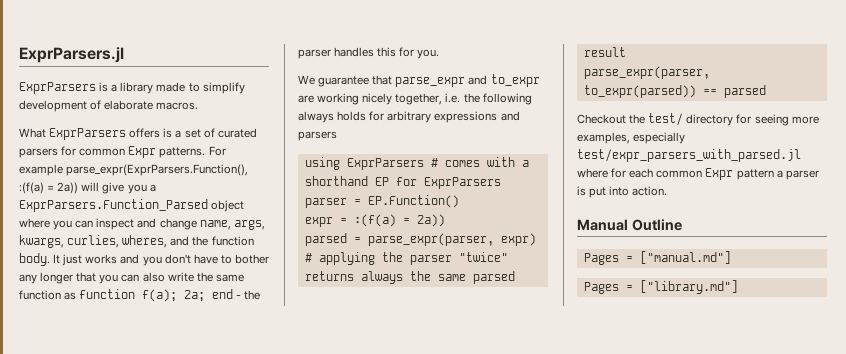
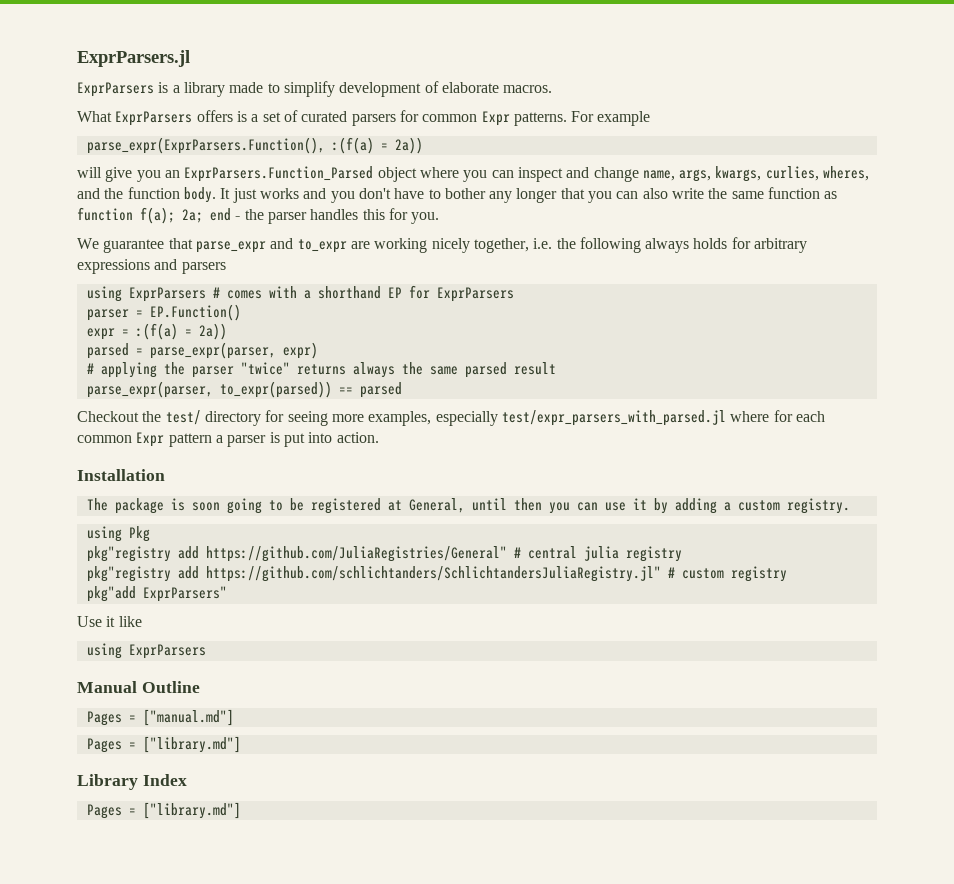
- For example parse_expr(ExprParsers.Function(), :(f(a) = 2a)) will give you a ExprParsers.Function_Parsed object where you can inspect and change name, args, kwargs, curlies, wheres, and the function body.
+ For example
+ parse_expr(ExprParsers.Function(), :(f(a) = 2a))
+ will give you an ExprParsers.Function_Parsed object where you can inspect and change name, args, kwargs, curlies, wheres, and the function body.
+ Installation
+ The package is soon going to be registered at General, until then you can use it by adding a custom registry.
+ using Pkg
+ pkg"registry add https://github.com/JuliaRegistries/General" # central julia registry
+ pkg"registry add https://github.com/schlichtanders/SchlichtandersJuliaRegistry.jl" # custom registry
+ pkg"add ExprParsers"
+ Use it like
+ using ExprParsers
+ Library Index
+ Pages = ["library.md"]

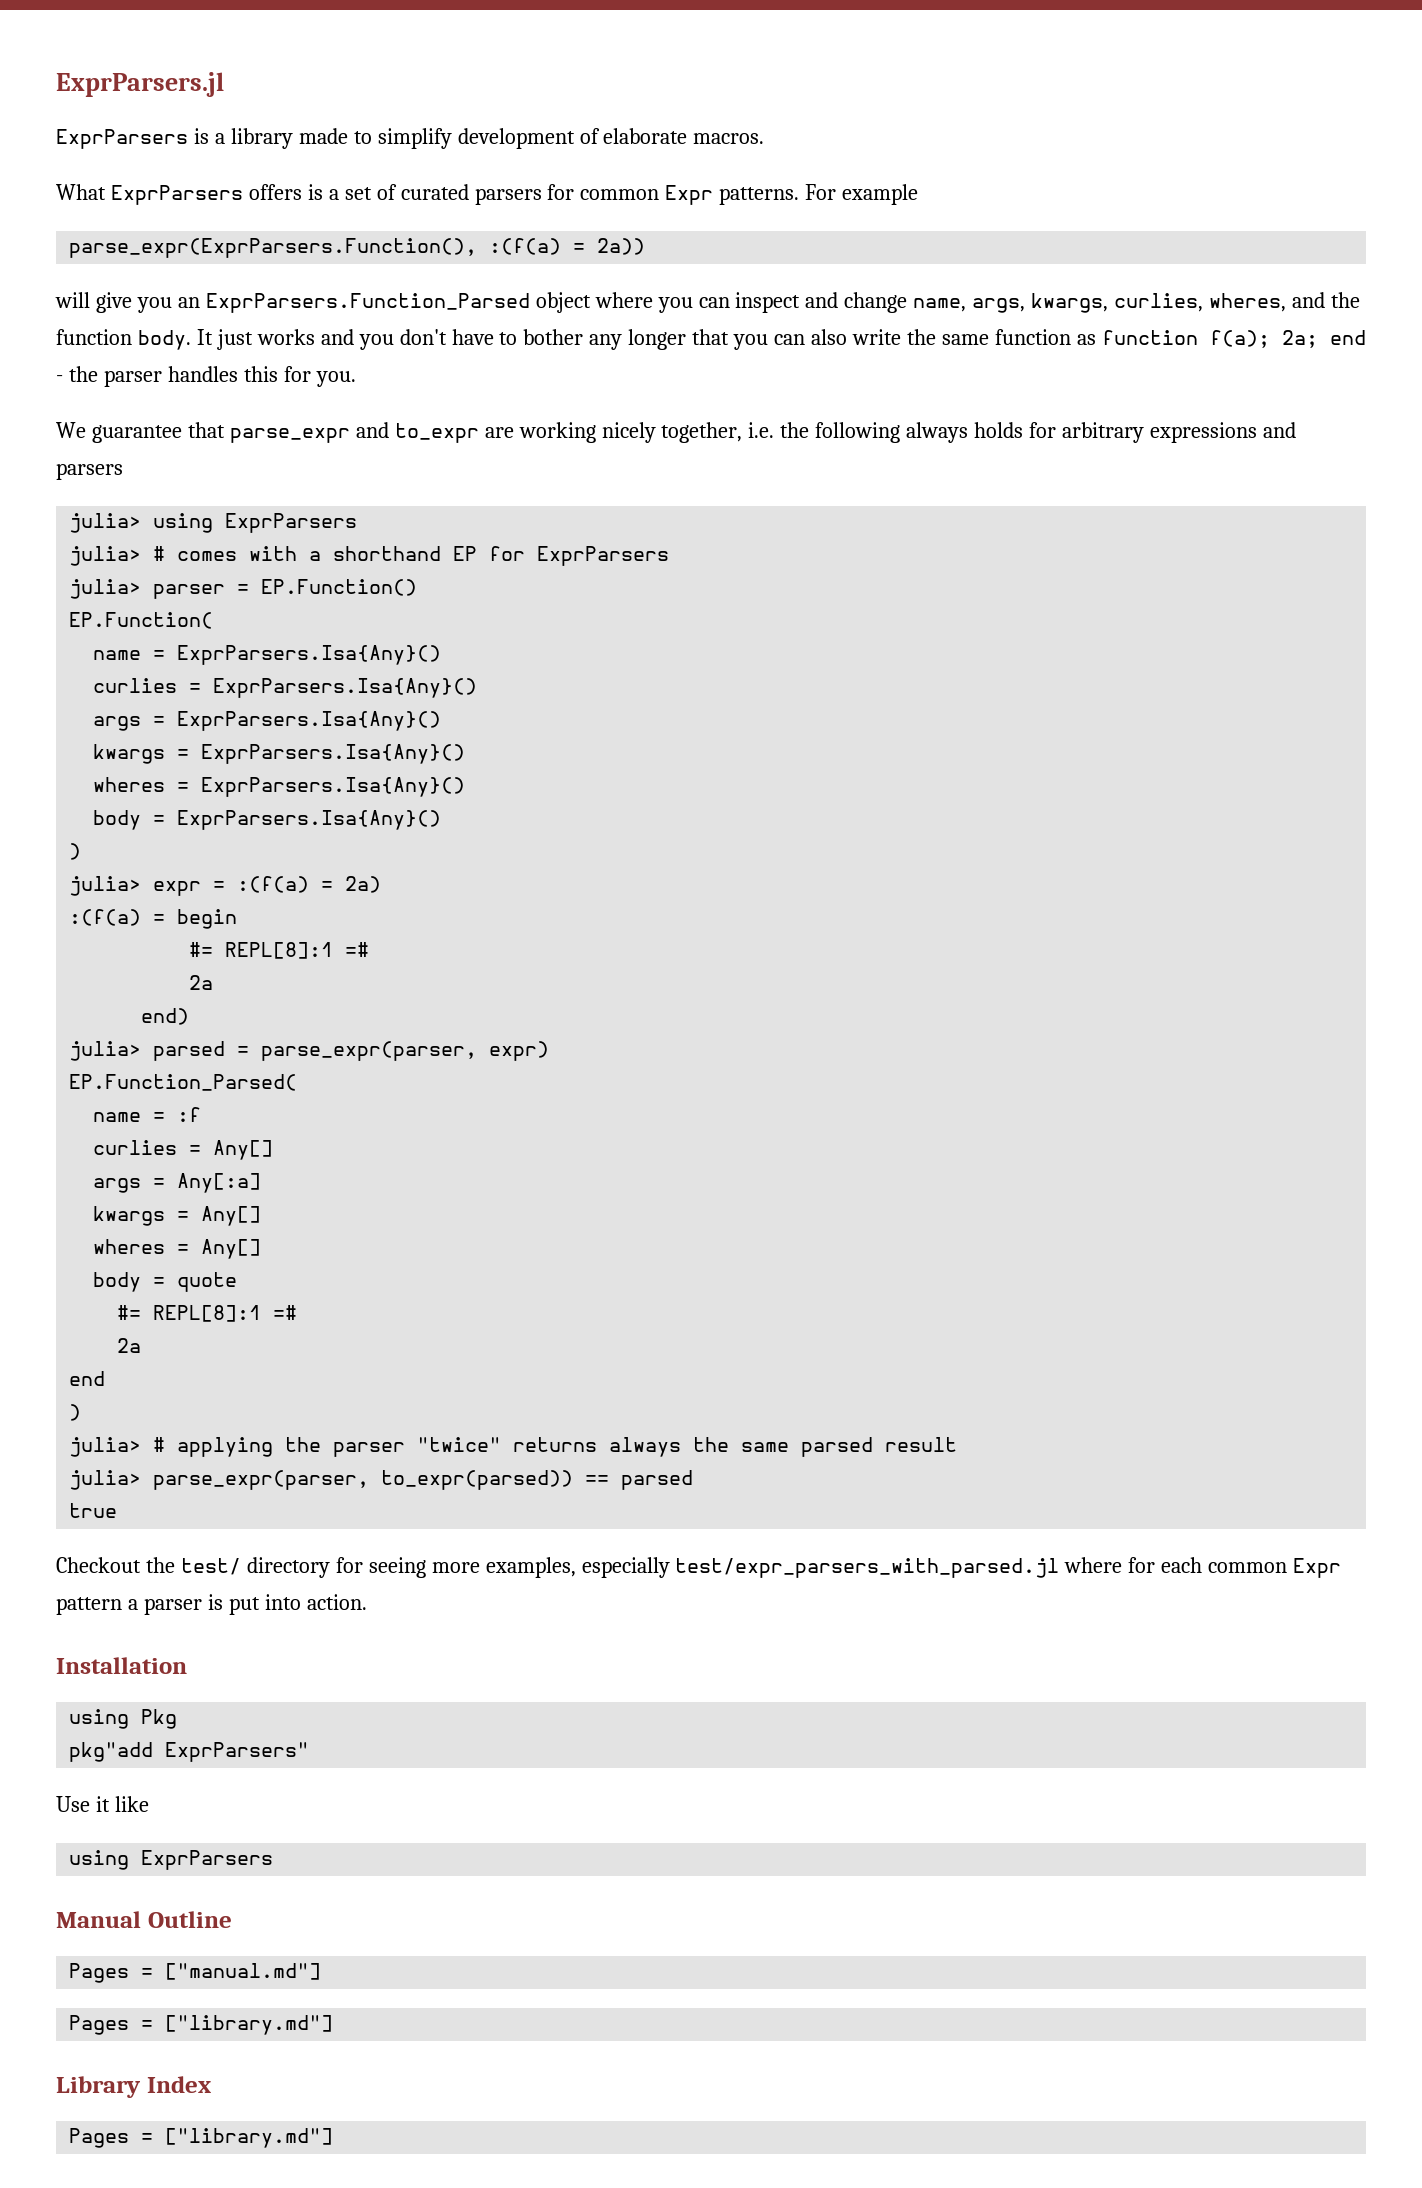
- using ExprParsers # comes with a shorthand EP for ExprParsers
+ julia> using ExprParsers
+ julia> # comes with a shorthand EP for ExprParsers
- parser = EP.Function()
+ julia> parser = EP.Function()
- expr = :(f(a) = 2a))
- parsed = parse_expr(parser, expr)
- # applying the parser "twice" returns always the same parsed result
+ EP.Function(
+ name = ExprParsers.Isa{Any}()
+ curlies = ExprParsers.Isa{Any}()
+ args = ExprParsers.Isa{Any}()
+ kwargs = ExprParsers.Isa{Any}()
+ wheres = ExprParsers.Isa{Any}()
+ body = ExprParsers.Isa{Any}()
+ )
+ julia> expr = :(f(a) = 2a)
+ :(f(a) = begin
+ #= REPL[8]:1 =#
+ 2a
+ end)
+ julia> parsed = parse_expr(parser, expr)
+ EP.Function_Parsed(
+ name = :f
+ curlies = Any[]
+ args = Any[:a]
+ kwargs = Any[]
+ wheres = Any[]
+ body = quote
+ #= REPL[8]:1 =#
+ 2a
+ end
+ )
+ julia> # applying the parser "twice" returns always the same parsed result
- parse_expr(parser, to_expr(parsed)) == parsed
+ julia> parse_expr(parser, to_expr(parsed)) == parsed
+ true
- The package is soon going to be registered at General, until then you can use it by adding a custom registry.
  using Pkg
- pkg"registry add https://github.com/JuliaRegistries/General" # central julia registry
- pkg"registry add https://github.com/schlichtanders/SchlichtandersJuliaRegistry.jl" # custom registry

